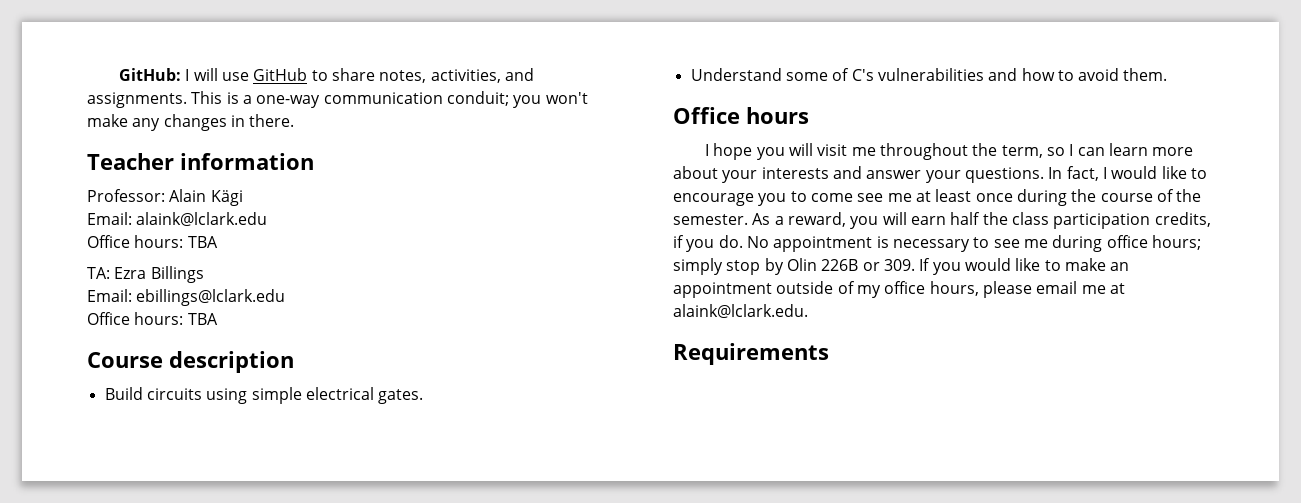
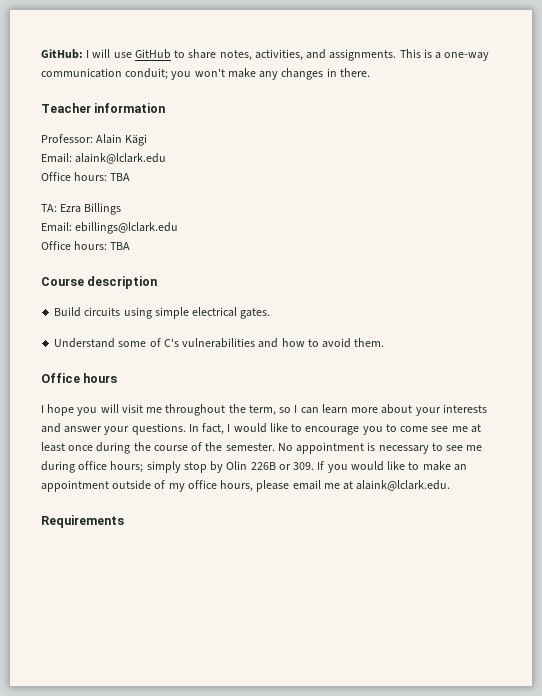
- As a reward, you will earn half the class participation credits, if you do.

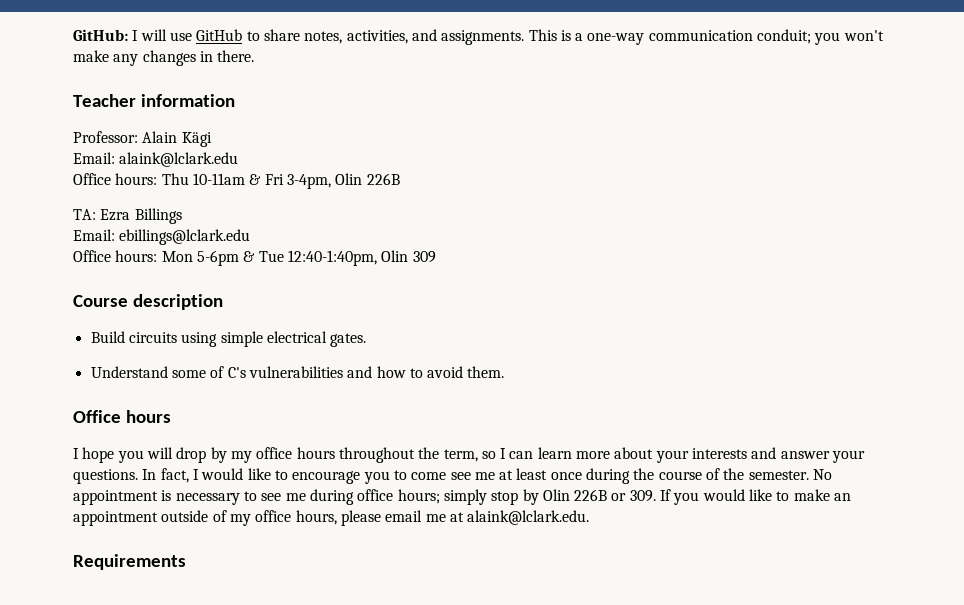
  Email: alaink@lclark.edu
- Office hours: TBA
+ Office hours: Thu 10-11am & Fri 3-4pm, Olin 226B
  Email: ebillings@lclark.edu
- Office hours: TBA
+ Office hours: Mon 5-6pm & Tue 12:40-1:40pm, Olin 309
- I hope you will visit me throughout the term, so I can learn more about your interests and answer your questions.
+ I hope you will drop by my office hours throughout the term, so I can learn more about your interests and answer your questions.

